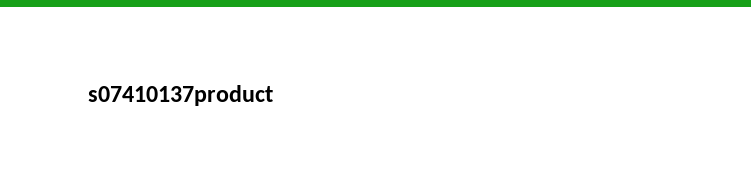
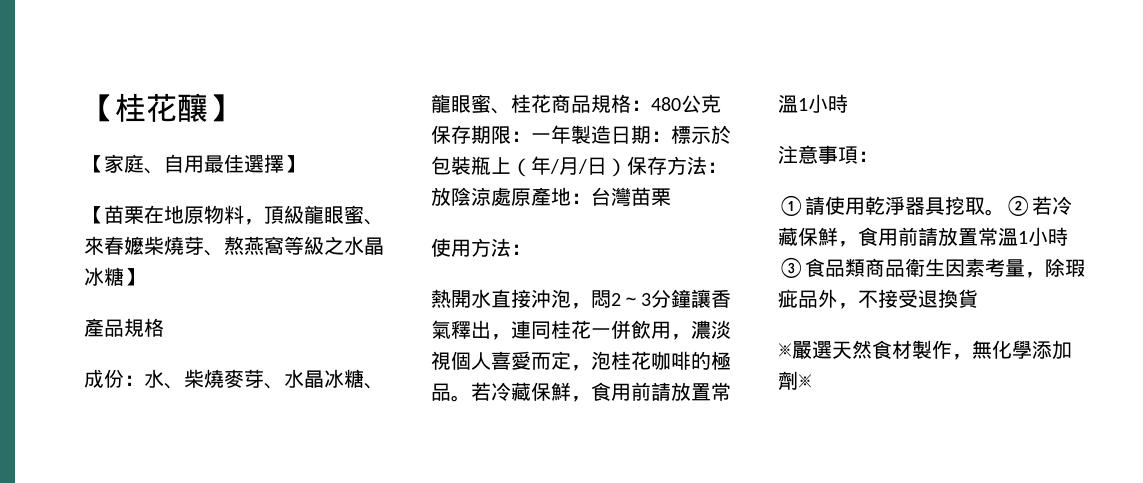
- s07410137product
+ 【桂花釀】
+ 【家庭、自用最佳選擇】
+ 【苗栗在地原物料，頂級龍眼蜜、來春嬤柴燒芽、熬燕窩等級之水晶冰糖】
+ 產品規格
+ 成份：水、柴燒麥芽、水晶冰糖、龍眼蜜、桂花商品規格：480公克保存期限：一年製造日期：標示於包裝瓶上（年/月/日）保存方法：放陰涼處原產地：台灣苗栗
+ 使用方法：
+ 熱開水直接沖泡，悶2～3分鐘讓香氣釋出，連同桂花一併飲用，濃淡視個人喜愛而定，泡桂花咖啡的極品。若冷藏保鮮，食用前請放置常溫1小時
+ 注意事項：
+ ①請使用乾淨器具挖取。②若冷藏保鮮，食用前請放置常溫1小時③食品類商品衛生因素考量，除瑕疵品外，不接受退換貨
+ ※嚴選天然食材製作，無化學添加劑※

